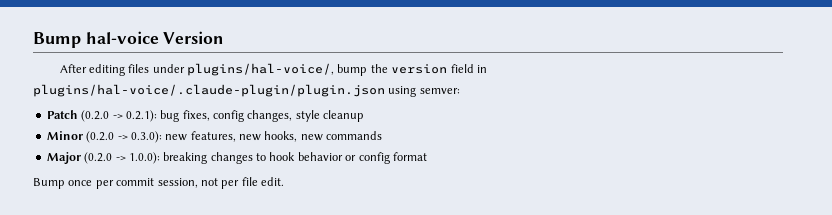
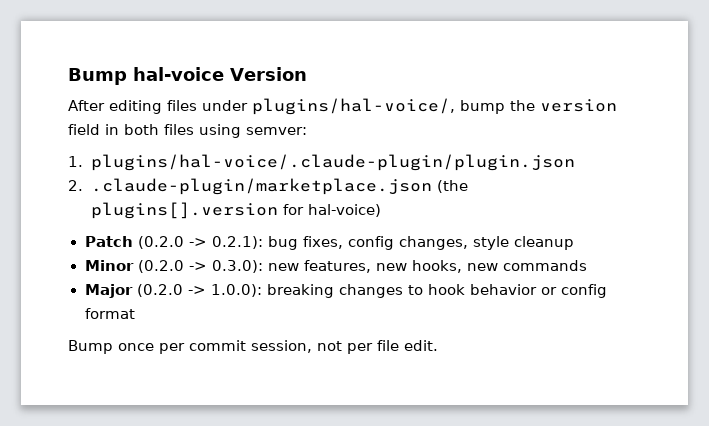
- After editing files under plugins/hal-voice/, bump the version field in plugins/hal-voice/.claude-plugin/plugin.json using semver:
+ After editing files under plugins/hal-voice/, bump the version field in both files using semver:
+ 1. plugins/hal-voice/.claude-plugin/plugin.json
+ 2. .claude-plugin/marketplace.json (the plugins[].version for hal-voice)

